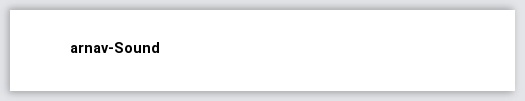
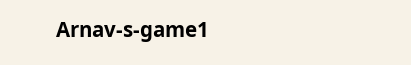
- arnav-Sound
+ Arnav-s-game1

